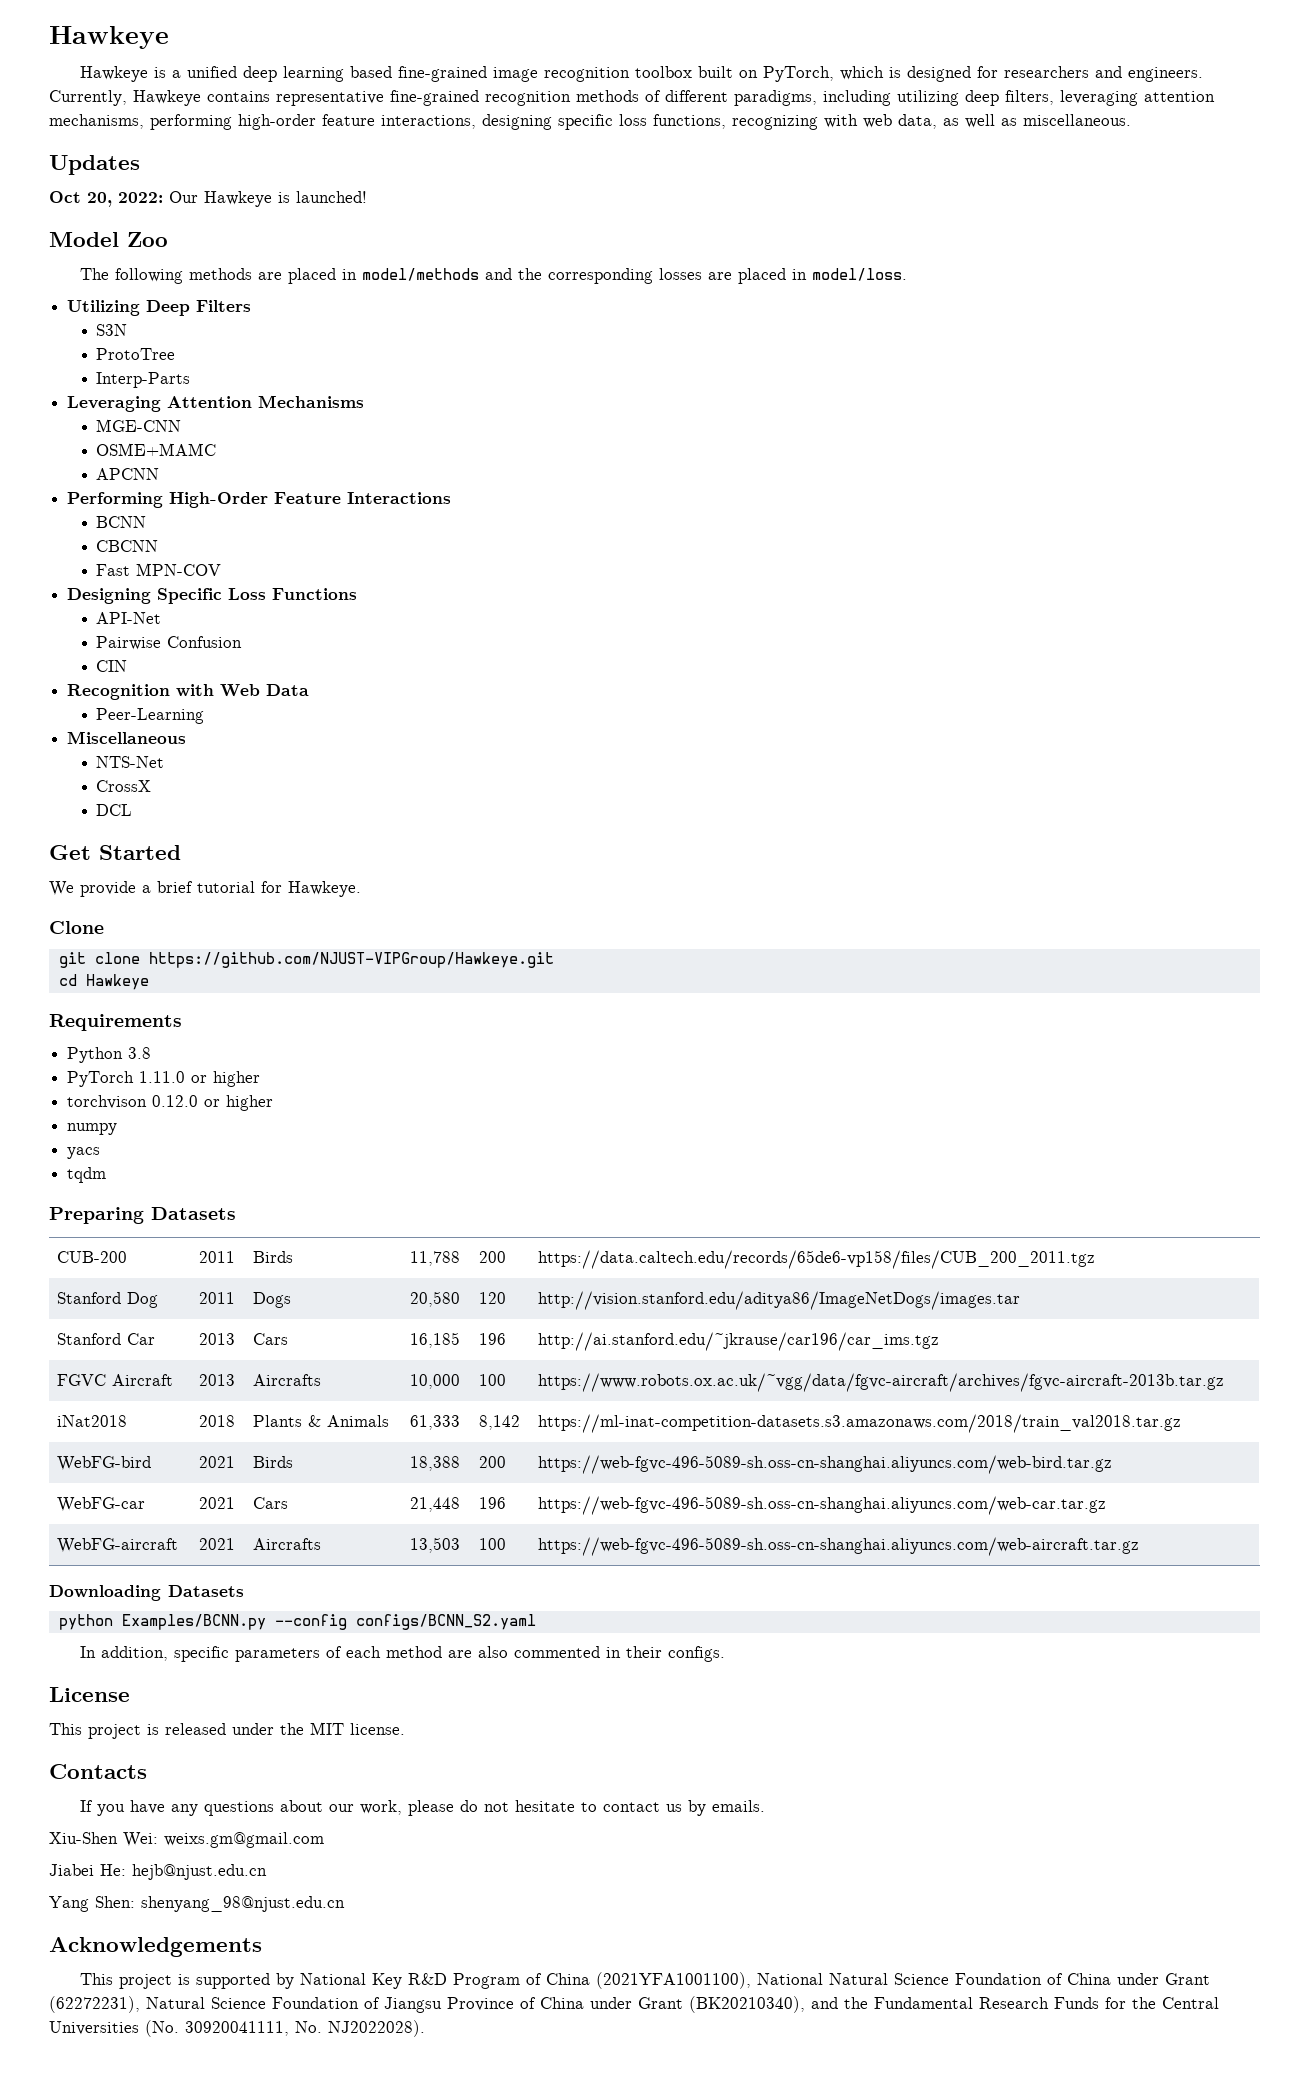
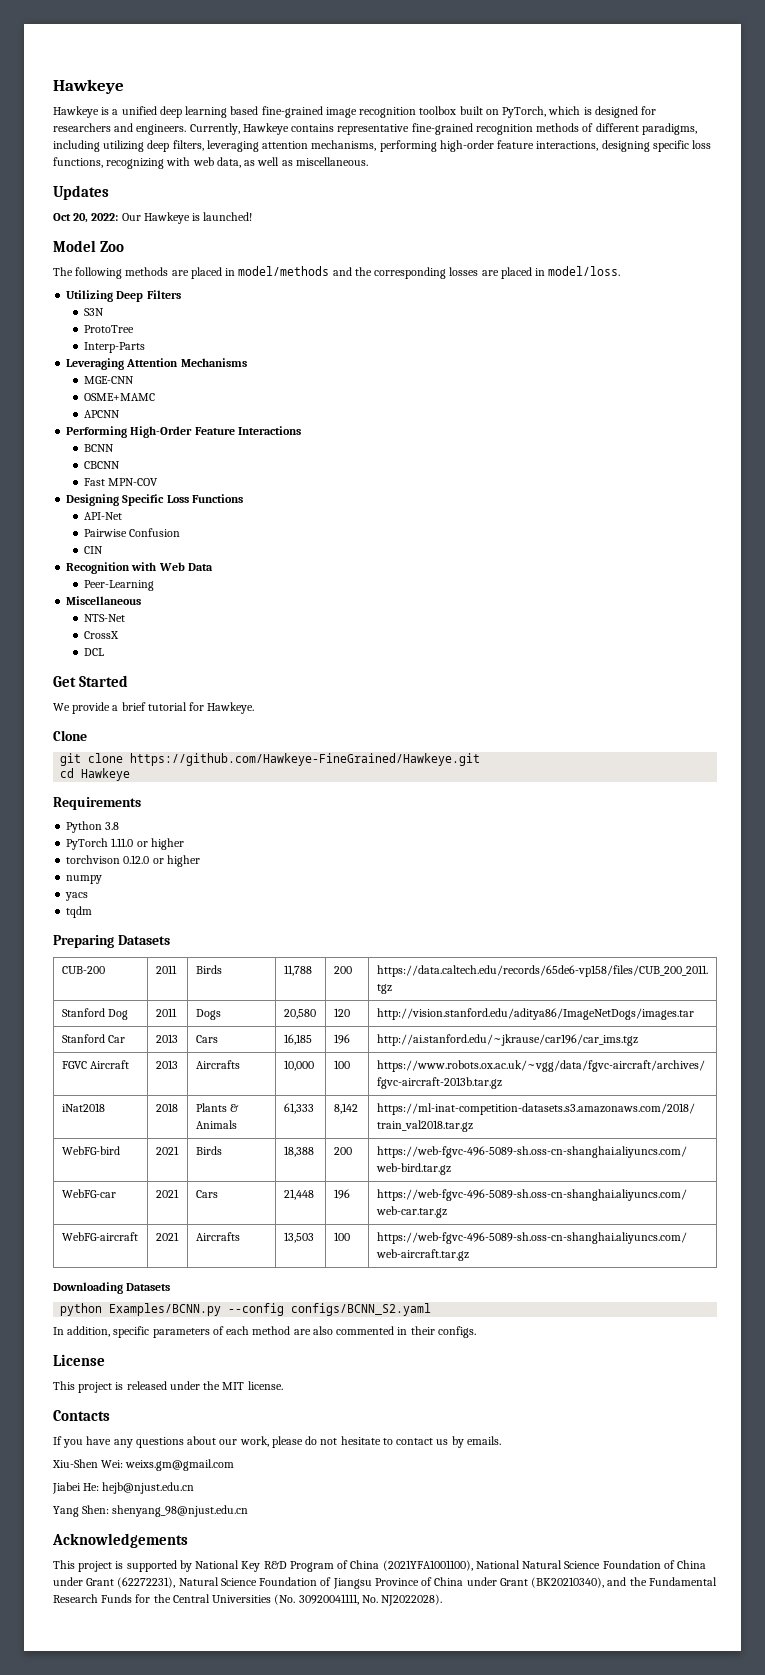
- git clone https://github.com/NJUST-VIPGroup/Hawkeye.git
+ git clone https://github.com/Hawkeye-FineGrained/Hawkeye.git

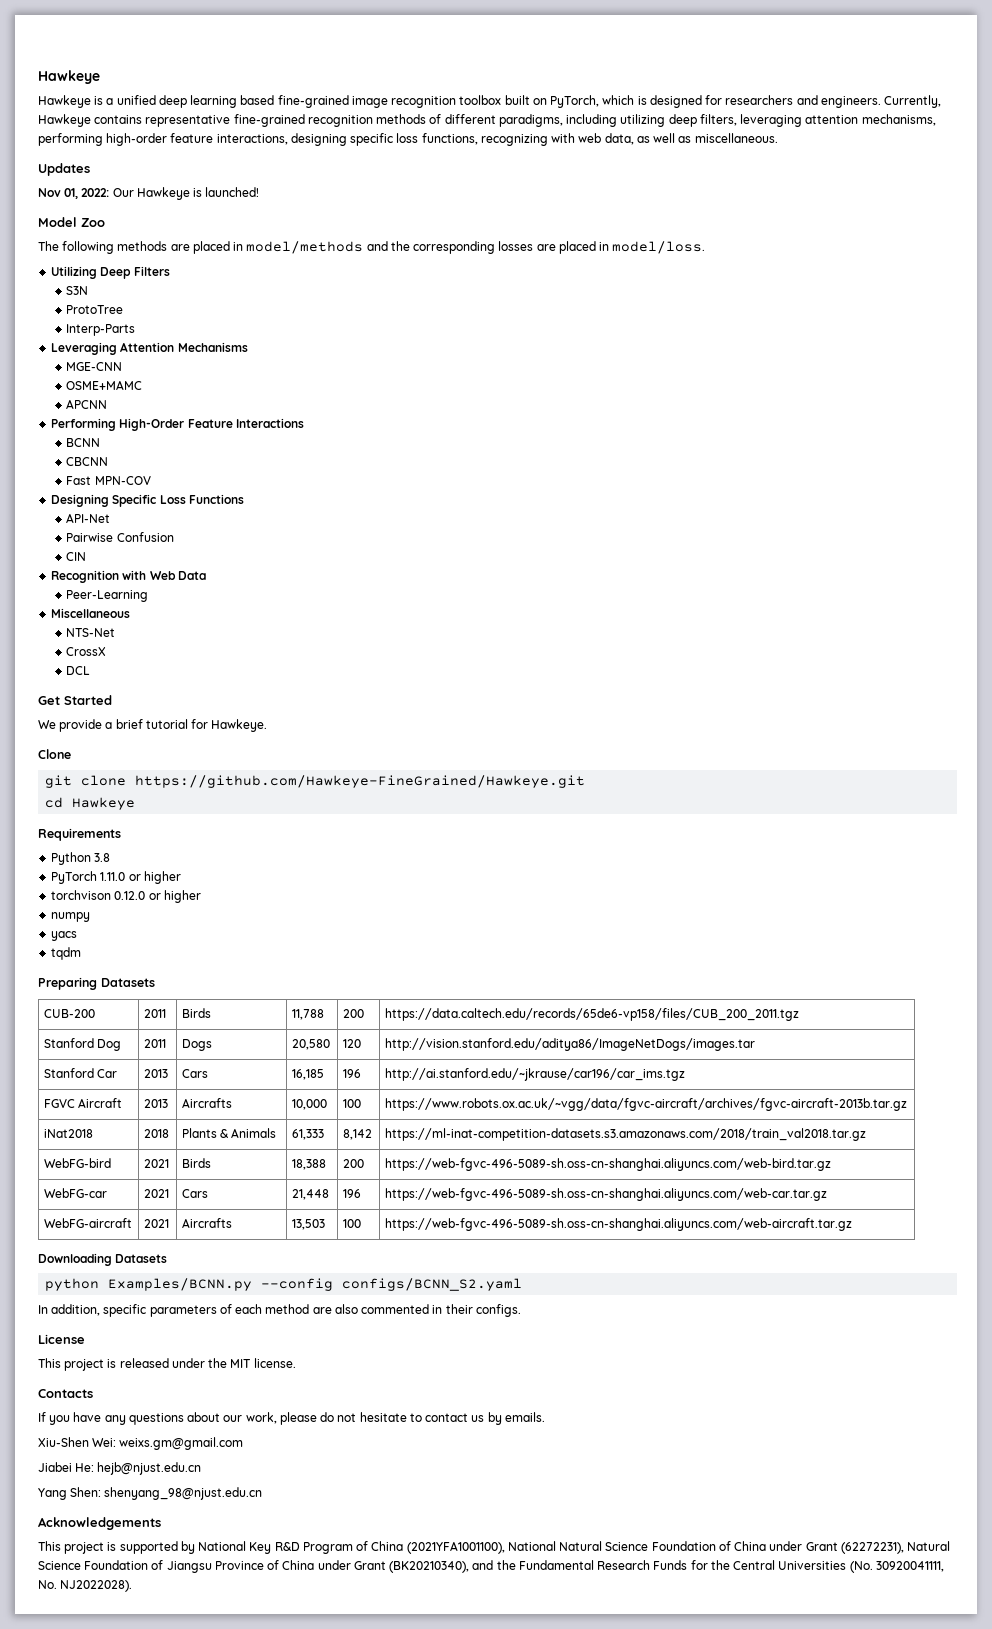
- Oct 20, 2022: Our Hawkeye is launched!
+ Nov 01, 2022: Our Hawkeye is launched!

